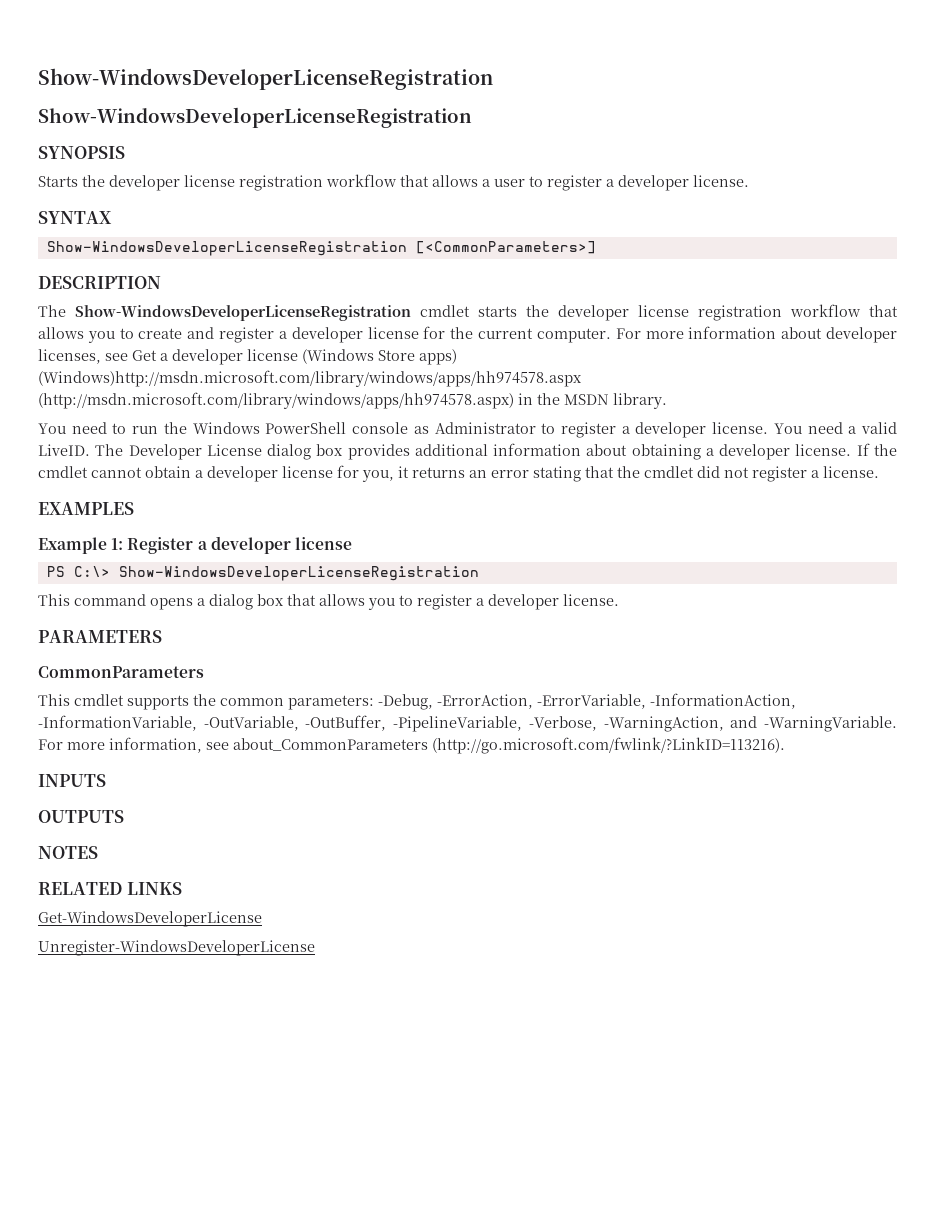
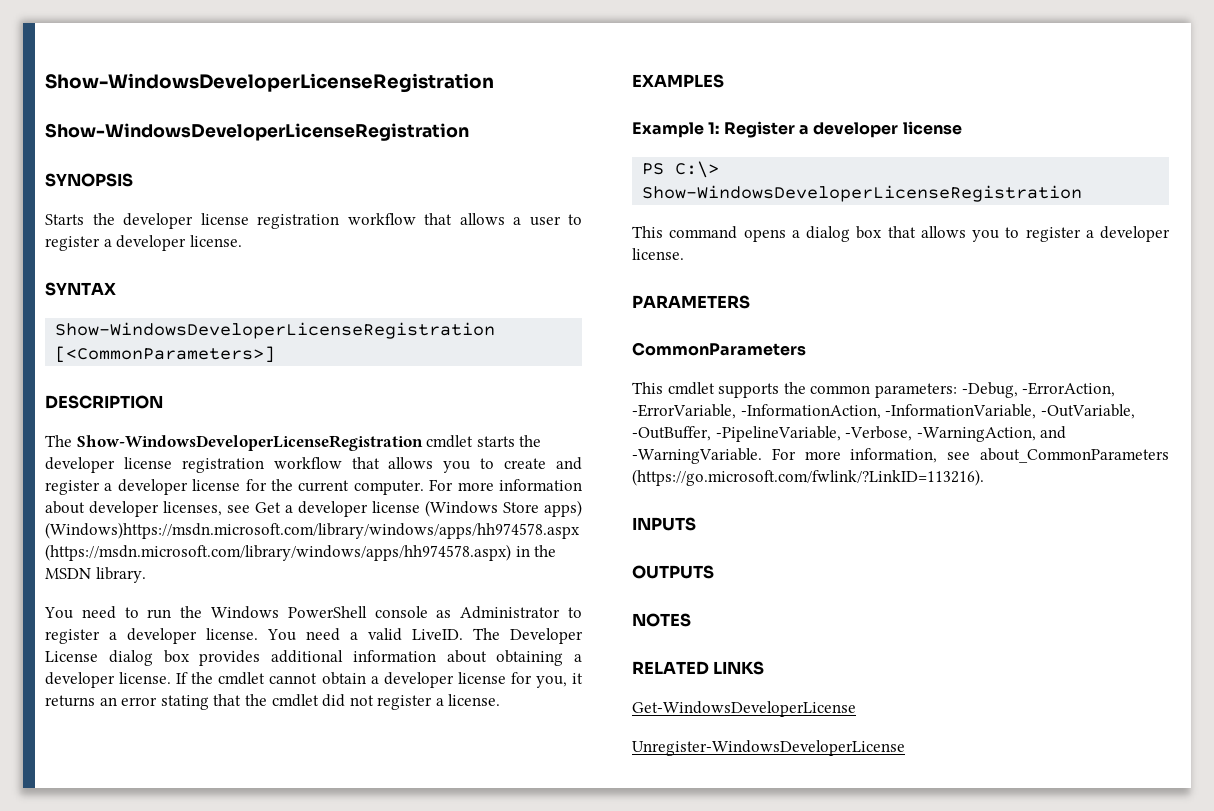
- For more information about developer licenses, see Get a developer license (Windows Store apps) (Windows)http://msdn.microsoft.com/library/windows/apps/hh974578.aspx (http://msdn.microsoft.com/library/windows/apps/hh974578.aspx) in the MSDN library.
+ For more information about developer licenses, see Get a developer license (Windows Store apps) (Windows)https://msdn.microsoft.com/library/windows/apps/hh974578.aspx (https://msdn.microsoft.com/library/windows/apps/hh974578.aspx) in the MSDN library.
- For more information, see about_CommonParameters (http://go.microsoft.com/fwlink/?LinkID=113216).
+ For more information, see about_CommonParameters (https://go.microsoft.com/fwlink/?LinkID=113216).

